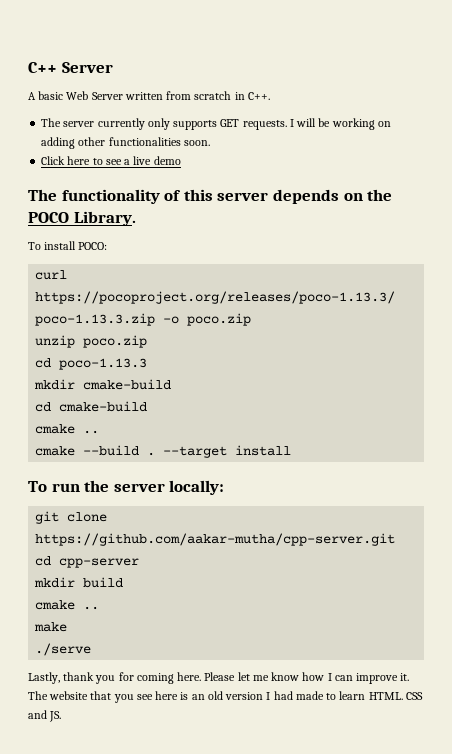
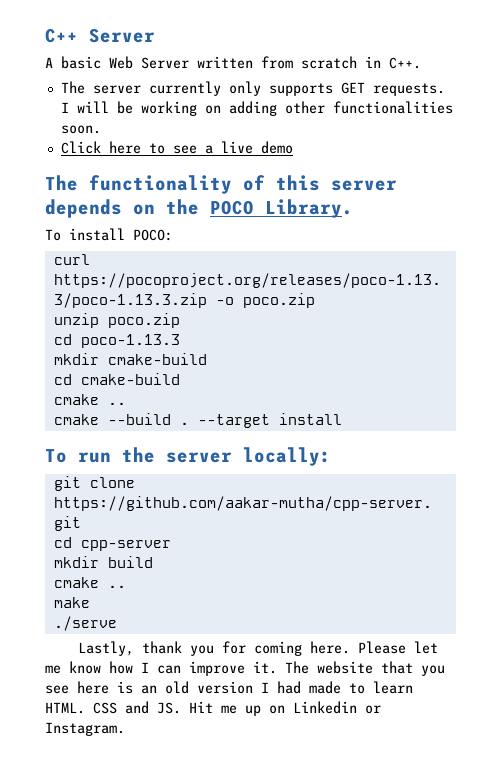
- CSS and JS.
+ CSS and JS. Hit me up on Linkedin or Instagram.

